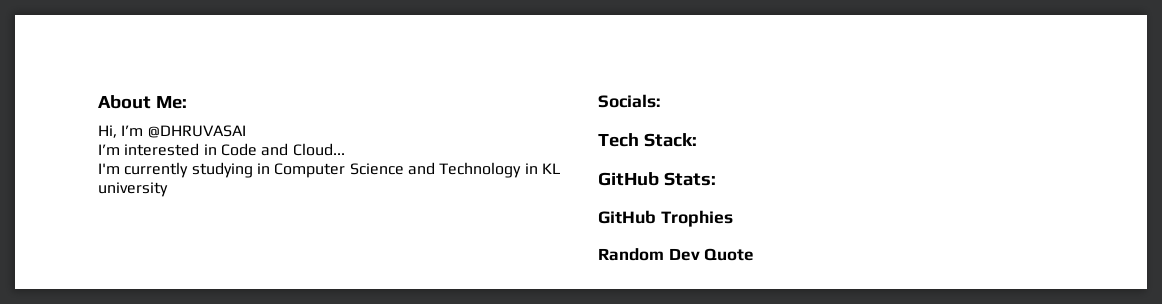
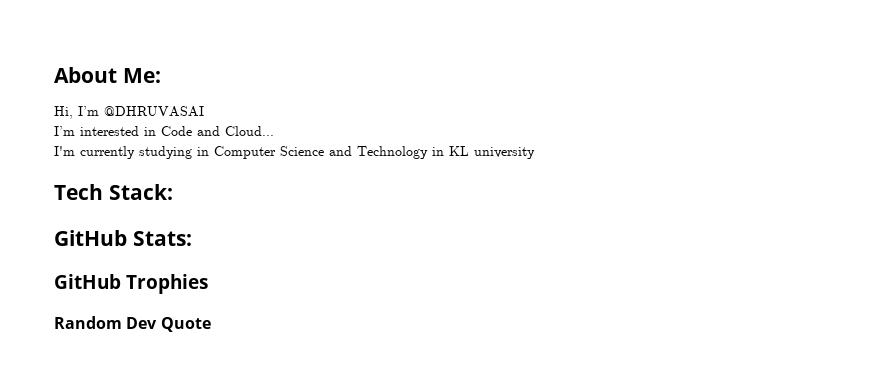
- Socials:

